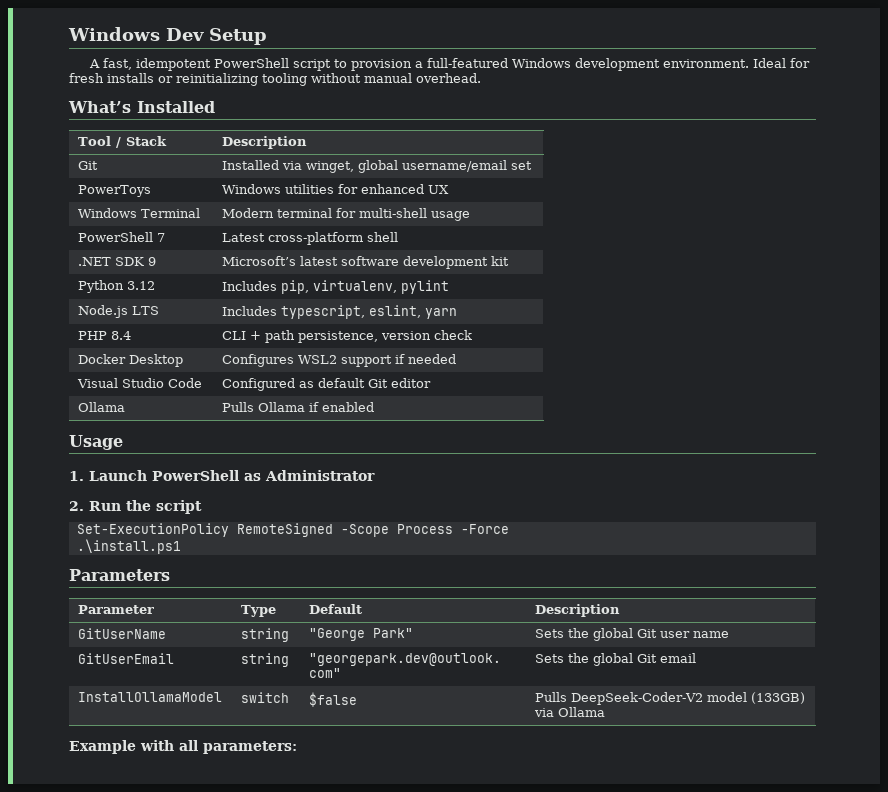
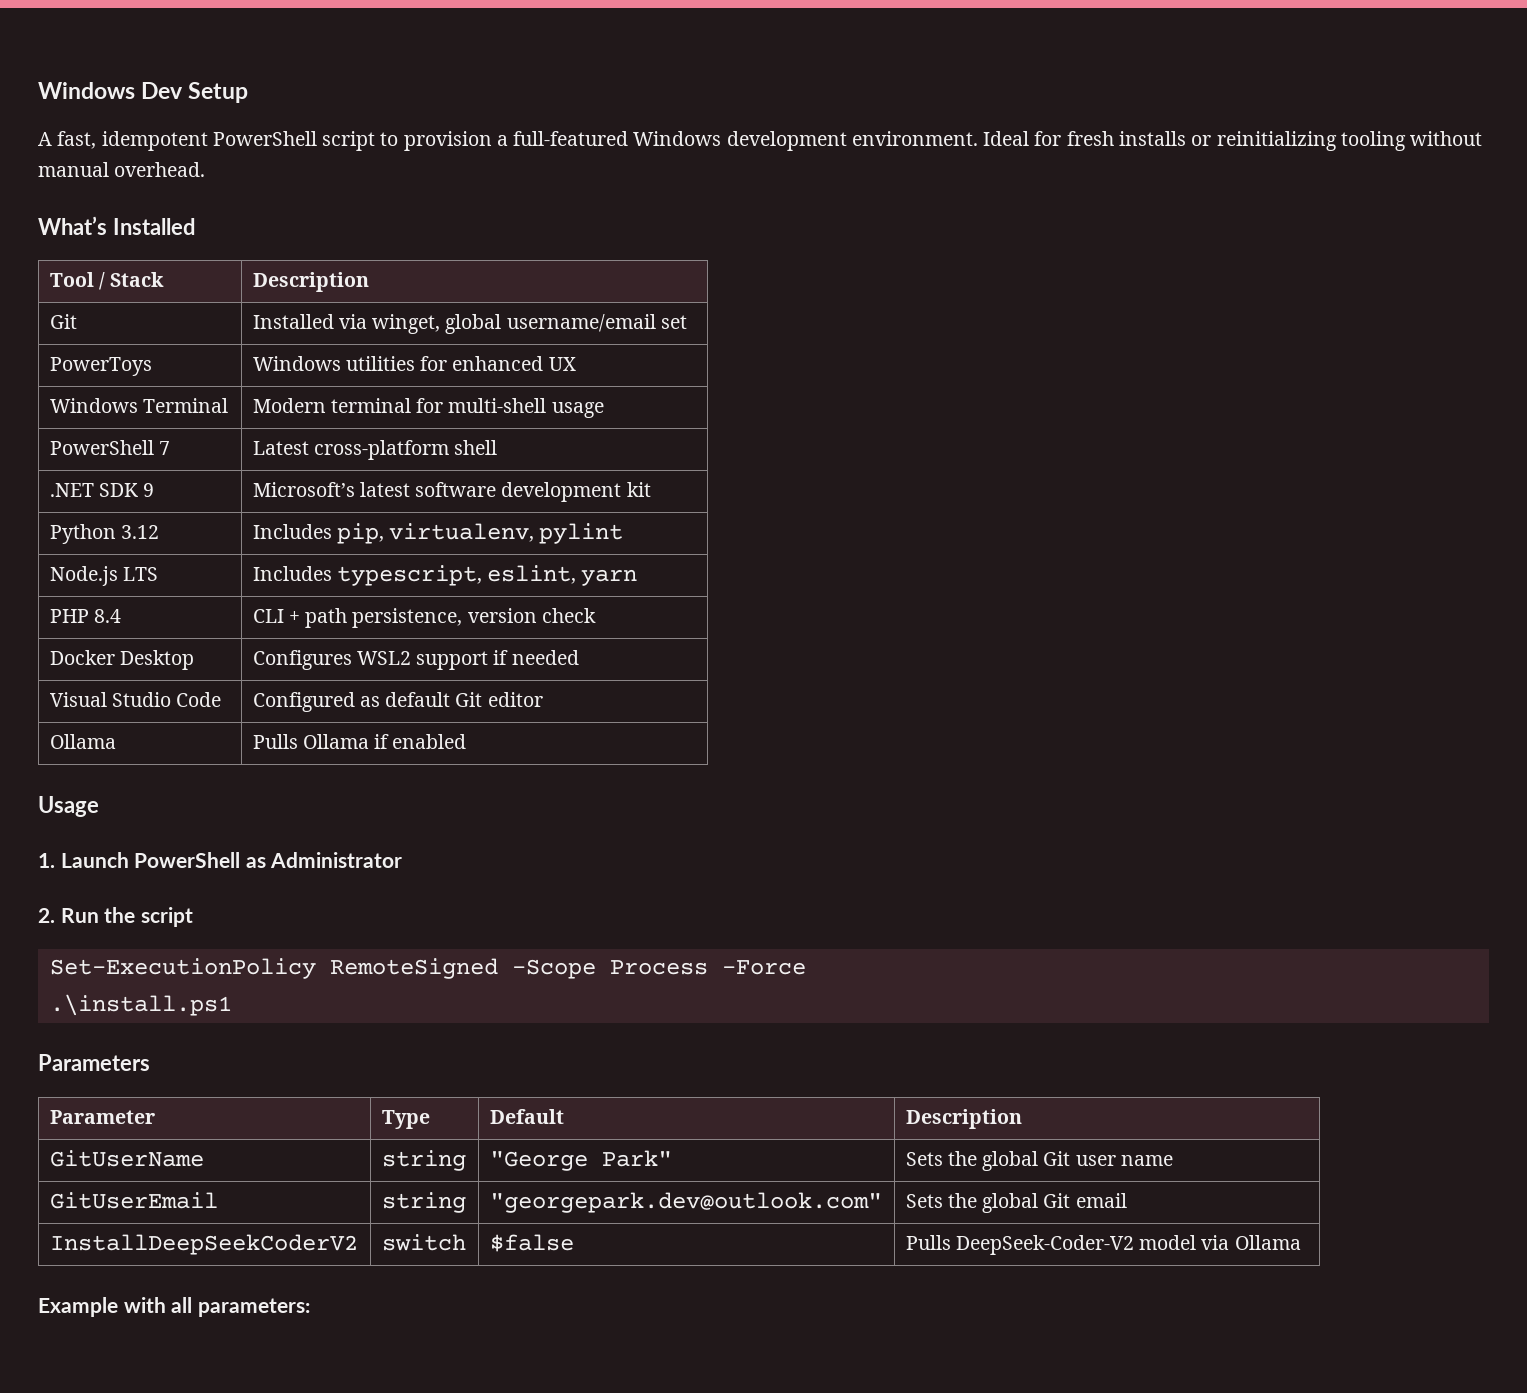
- InstallOllamaModel | switch | $false | Pulls DeepSeek-Coder-V2 model (133GB) via Ollama
+ InstallDeepSeekCoderV2 | switch | $false | Pulls DeepSeek-Coder-V2 model via Ollama

